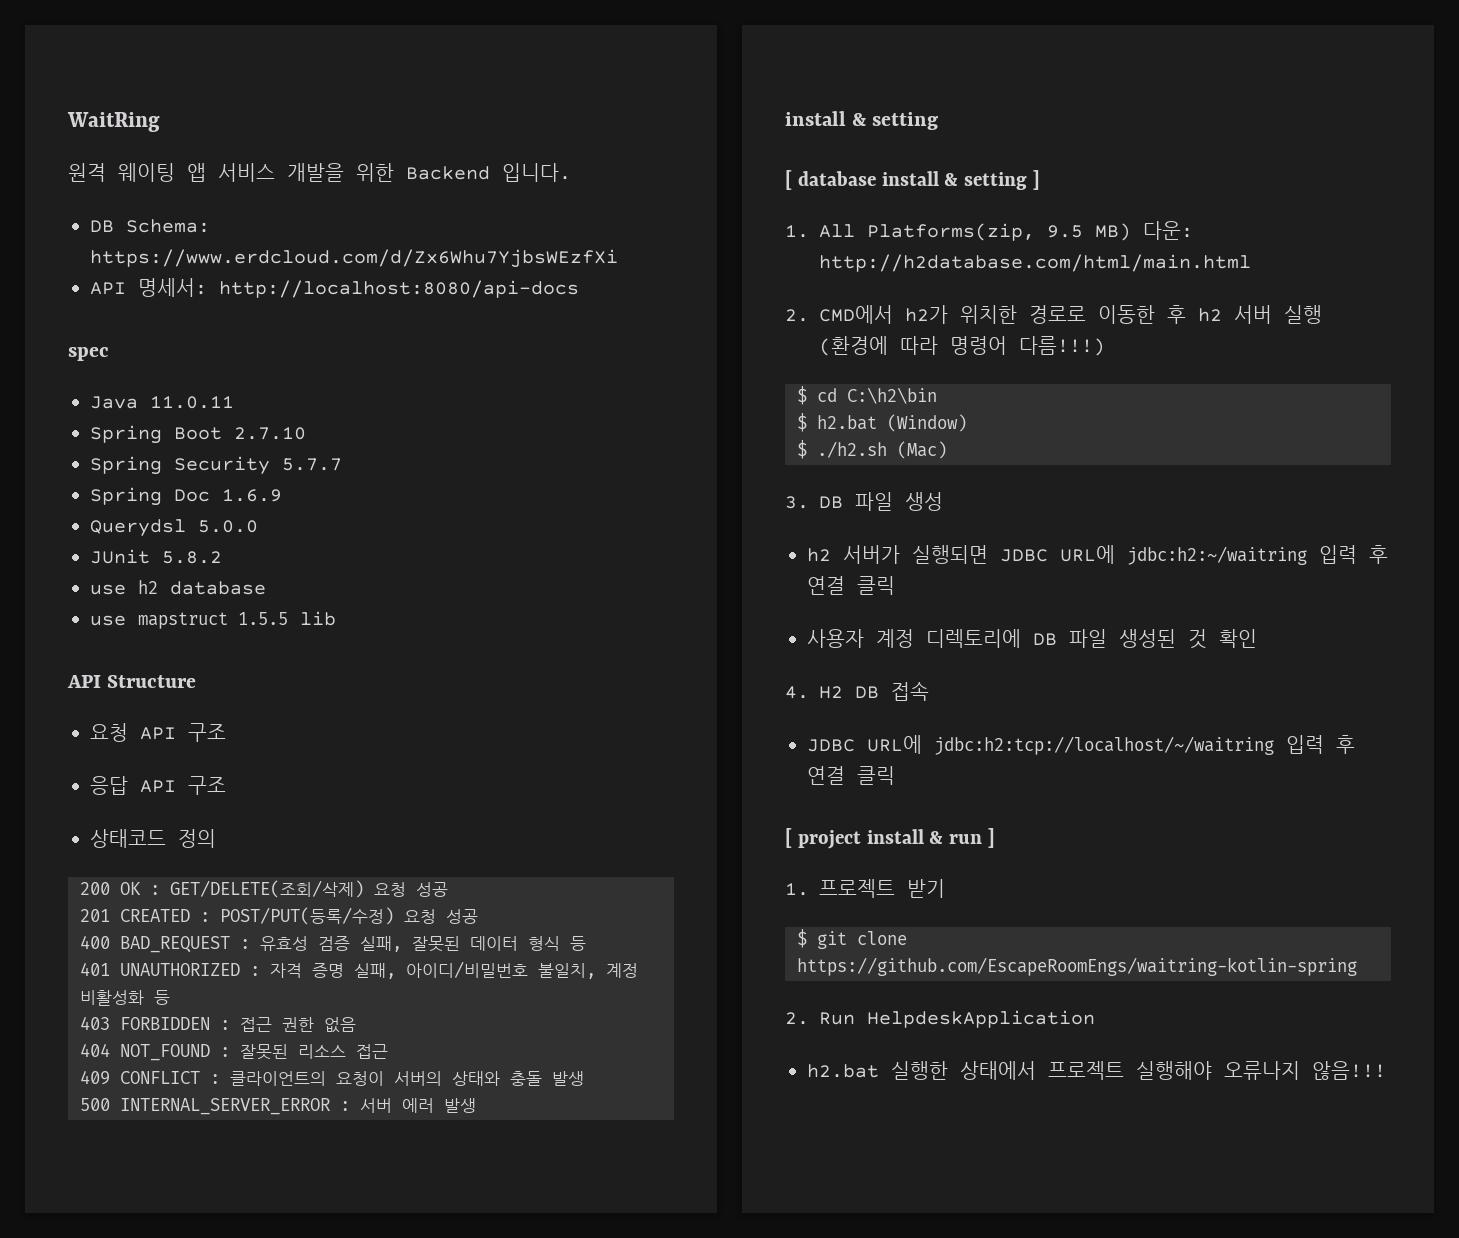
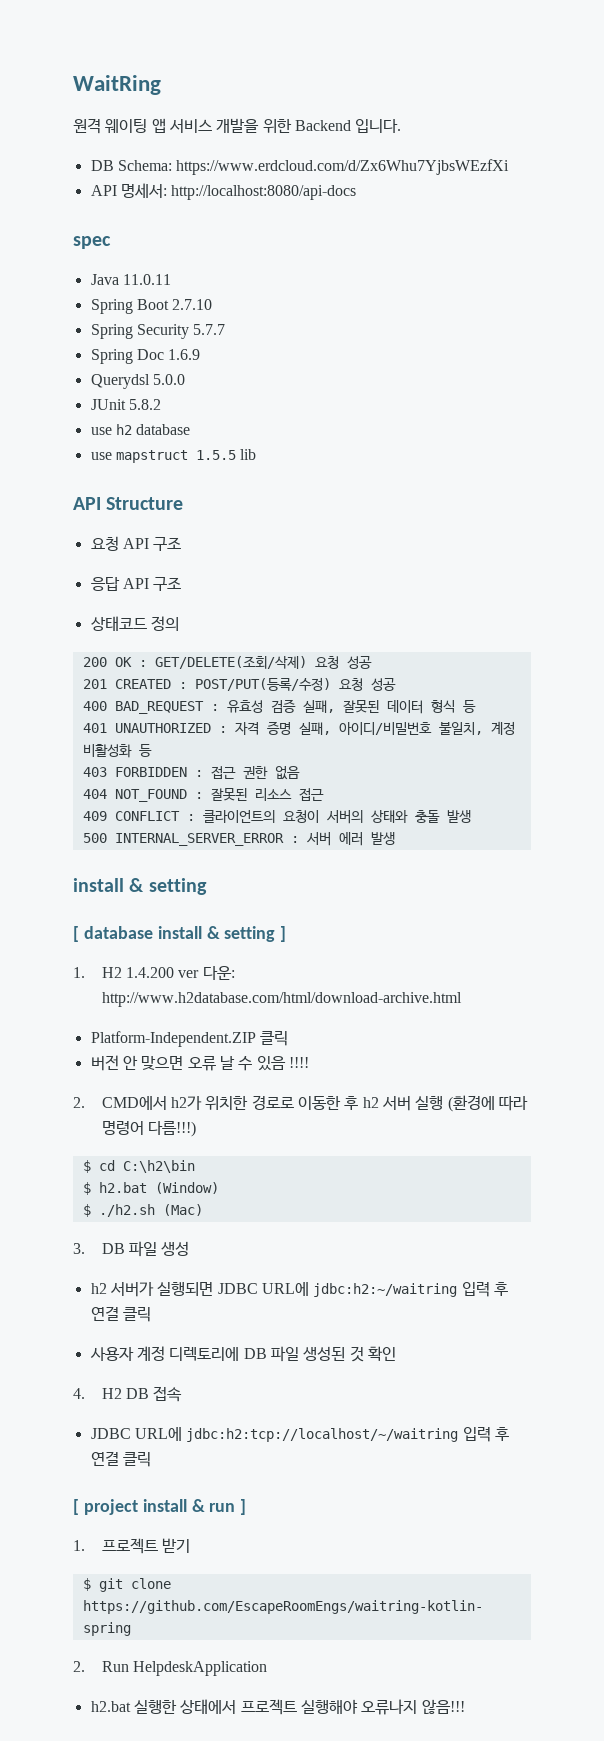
- 1. All Platforms(zip, 9.5 MB) 다운: http://h2database.com/html/main.html
+ 1. H2 1.4.200 ver 다운: http://www.h2database.com/html/download-archive.html
+ Platform-Independent.ZIP 클릭
+ 버전 안 맞으면 오류 날 수 있음 !!!!

